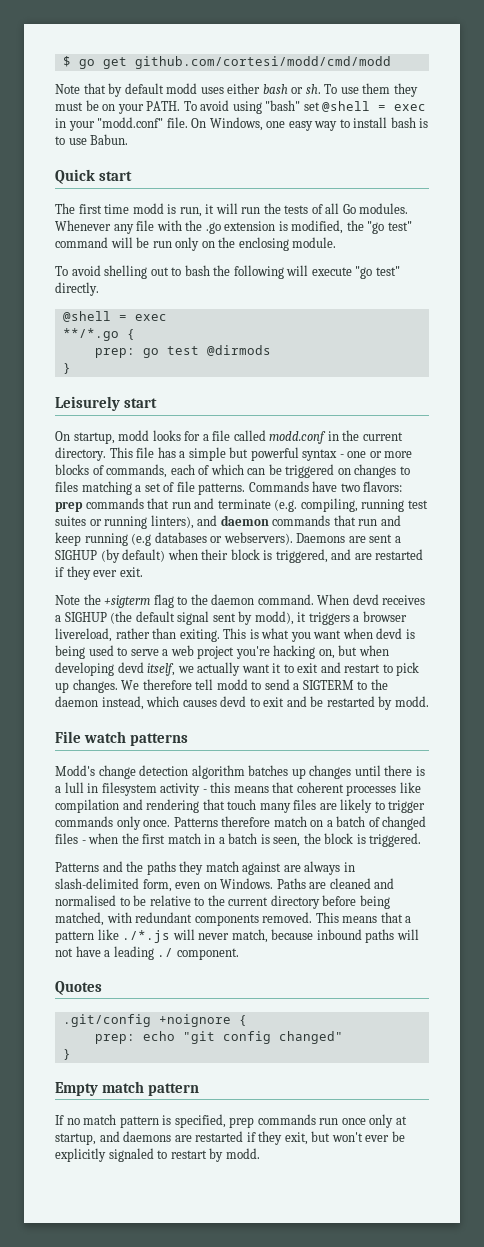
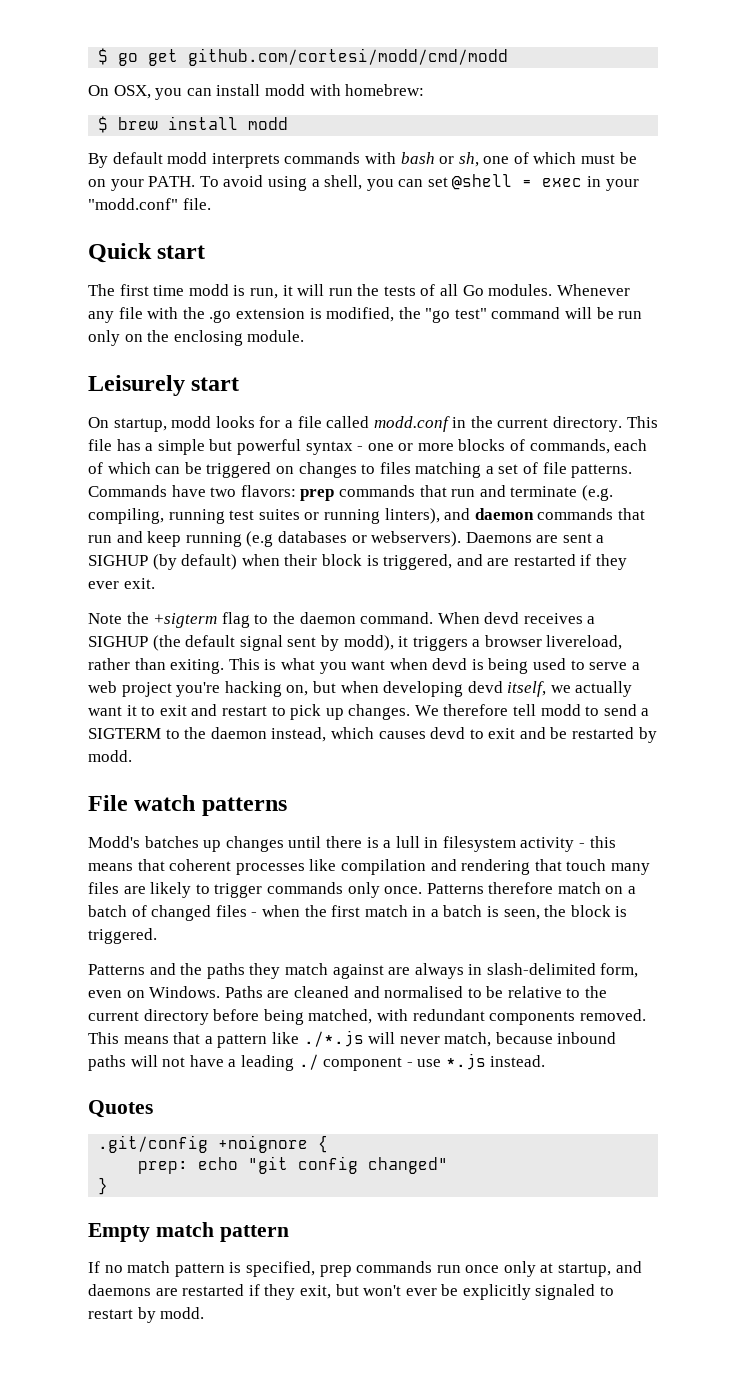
- Note that by default modd uses either bash or sh. To use them they must be on your PATH.
+ On OSX, you can install modd with homebrew:
+ $ brew install modd
+ By default modd interprets commands with bash or sh, one of which must be on your PATH.
- To avoid using "bash" set @shell = exec in your "modd.conf" file. On Windows, one easy way to install bash is to use Babun.
+ To avoid using a shell, you can set @shell = exec in your "modd.conf" file.
- To avoid shelling out to bash the following will execute "go test" directly.
- @shell = exec
- **/*.go {
- prep: go test @dirmods
- }
- Modd's change detection algorithm batches up changes until there is a lull in filesystem activity - this means that coherent processes like compilation and rendering that touch many files are likely to trigger commands only once.
+ Modd's batches up changes until there is a lull in filesystem activity - this means that coherent processes like compilation and rendering that touch many files are likely to trigger commands only once.
- This means that a pattern like ./*.js will never match, because inbound paths will not have a leading ./ component.
+ This means that a pattern like ./*.js will never match, because inbound paths will not have a leading ./ component - use *.js instead.

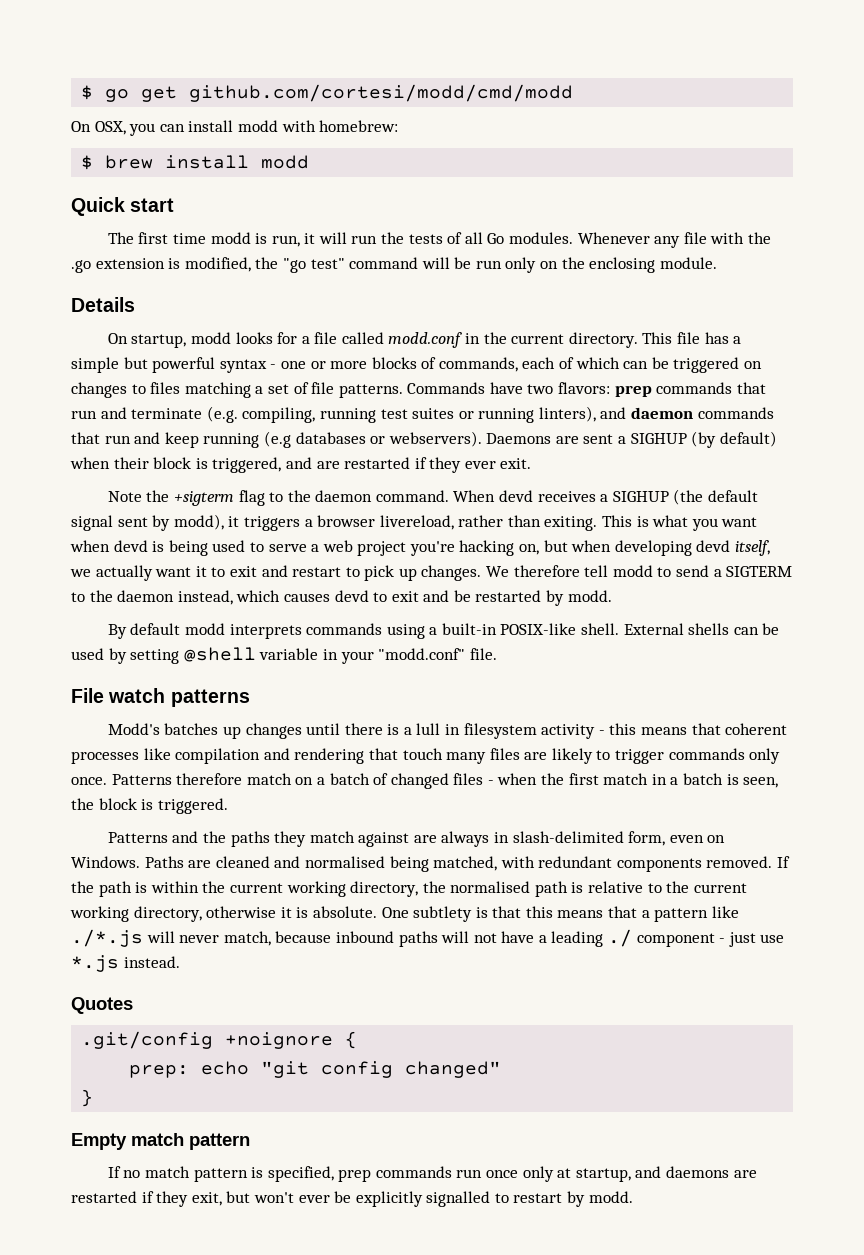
- By default modd interprets commands with bash or sh, one of which must be on your PATH. To avoid using a shell, you can set @shell = exec in your "modd.conf" file.
- Leisurely start
+ Details
+ By default modd interprets commands using a built-in POSIX-like shell. External shells can be used by setting @shell variable in your "modd.conf" file.
- Paths are cleaned and normalised to be relative to the current directory before being matched, with redundant components removed.
+ Paths are cleaned and normalised being matched, with redundant components removed.
- This means that a pattern like ./*.js will never match, because inbound paths will not have a leading ./ component - use *.js instead.
+ If the path is within the current working directory, the normalised path is relative to the current working directory, otherwise it is absolute. One subtlety is that this means that a pattern like ./*.js will never match, because inbound paths will not have a leading ./ component - just use *.js instead.
- If no match pattern is specified, prep commands run once only at startup, and daemons are restarted if they exit, but won't ever be explicitly signaled to restart by modd.
+ If no match pattern is specified, prep commands run once only at startup, and daemons are restarted if they exit, but won't ever be explicitly signalled to restart by modd.

